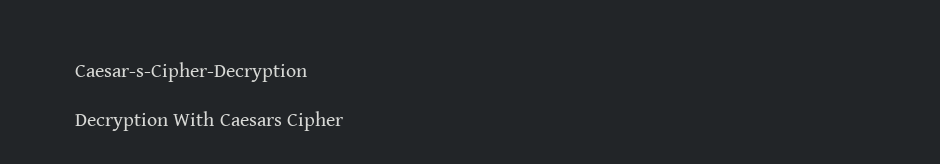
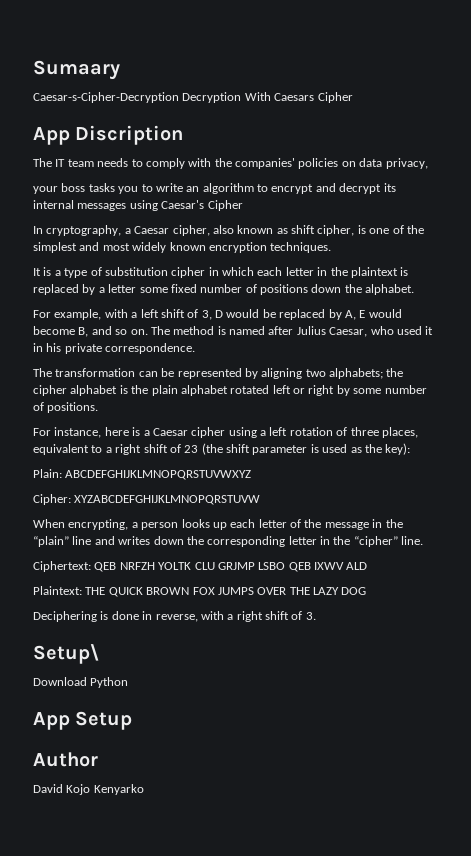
+ Sumaary
- Caesar-s-Cipher-Decryption
- Decryption With Caesars Cipher
+ Caesar-s-Cipher-Decryption Decryption With Caesars Cipher
+ App Discription
+ The IT team needs to comply with the companies' policies on data privacy,
+ your boss tasks you to write an algorithm to encrypt and decrypt its internal messages using Caesar's Cipher
+ In cryptography, a Caesar cipher, also known as shift cipher, is one of the simplest and most widely known encryption techniques.
+ It is a type of substitution cipher in which each letter in the plaintext is replaced by a letter some fixed number of positions down the alphabet.
+ For example, with a left shift of 3, D would be replaced by A, E would become B, and so on. The method is named after Julius Caesar, who used it in his private correspondence.
+ The transformation can be represented by aligning two alphabets; the cipher alphabet is the plain alphabet rotated left or right by some number of positions.
+ For instance, here is a Caesar cipher using a left rotation of three places, equivalent to a right shift of 23 (the shift parameter is used as the key):
+ Plain: ABCDEFGHIJKLMNOPQRSTUVWXYZ
+ Cipher: XYZABCDEFGHIJKLMNOPQRSTUVW
+ When encrypting, a person looks up each letter of the message in the “plain” line and writes down the corresponding letter in the “cipher” line.
+ Ciphertext: QEB NRFZH YOLTK CLU GRJMP LSBO QEB IXWV ALD
+ Plaintext: THE QUICK BROWN FOX JUMPS OVER THE LAZY DOG
+ Deciphering is done in reverse, with a right shift of 3.
+ Setup\
+ Download Python
+ App Setup
+ Author
+ David Kojo Kenyarko

